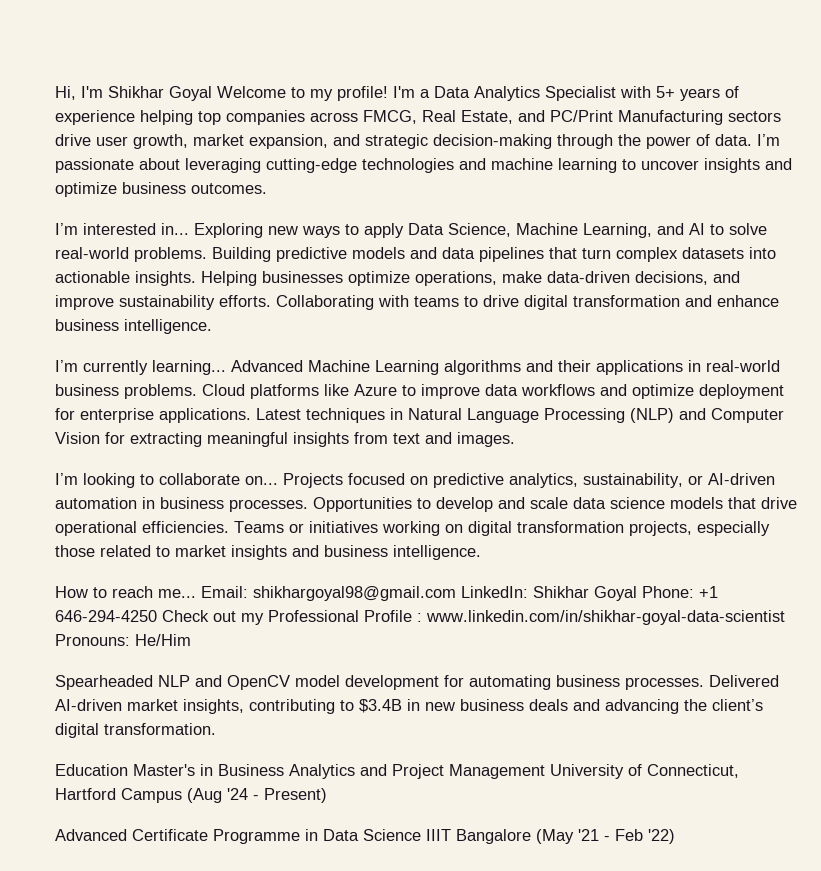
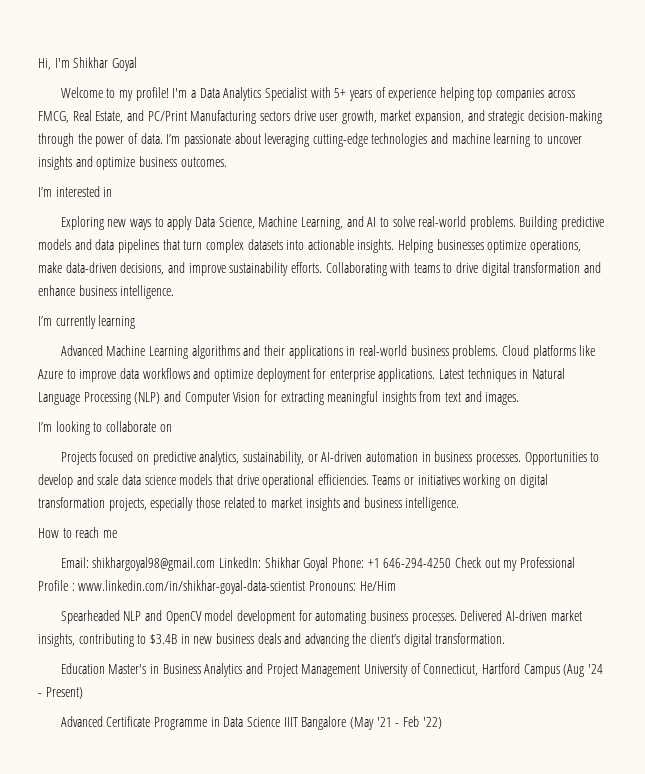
- Hi, I'm Shikhar Goyal Welcome to my profile!
+ Hi, I'm Shikhar Goyal
+ Welcome to my profile!
- I’m interested in... Exploring new ways to apply Data Science, Machine Learning, and AI to solve real-world problems.
+ I’m interested in
+ Exploring new ways to apply Data Science, Machine Learning, and AI to solve real-world problems.
- I’m currently learning... Advanced Machine Learning algorithms and their applications in real-world business problems.
+ I’m currently learning
+ Advanced Machine Learning algorithms and their applications in real-world business problems.
- I’m looking to collaborate on... Projects focused on predictive analytics, sustainability, or AI-driven automation in business processes.
+ I’m looking to collaborate on
+ Projects focused on predictive analytics, sustainability, or AI-driven automation in business processes.
- How to reach me... Email: shikhargoyal98@gmail.com LinkedIn: Shikhar Goyal Phone: +1 646-294-4250 Check out my Professional Profile : www.linkedin.com/in/shikhar-goyal-data-scientist Pronouns: He/Him
+ How to reach me
+ Email: shikhargoyal98@gmail.com LinkedIn: Shikhar Goyal Phone: +1 646-294-4250 Check out my Professional Profile : www.linkedin.com/in/shikhar-goyal-data-scientist Pronouns: He/Him

